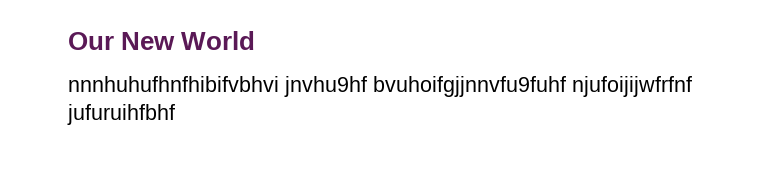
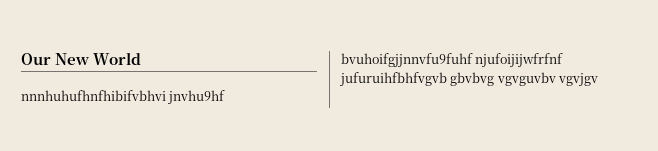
- nnnhuhufhnfhibifvbhvi jnvhu9hf bvuhoifgjjnnvfu9fuhf njufoijijwfrfnf jufuruihfbhf
+ nnnhuhufhnfhibifvbhvi jnvhu9hf bvuhoifgjjnnvfu9fuhf njufoijijwfrfnf jufuruihfbhfvgvb gbvbvg vgvguvbv vgvjgv

